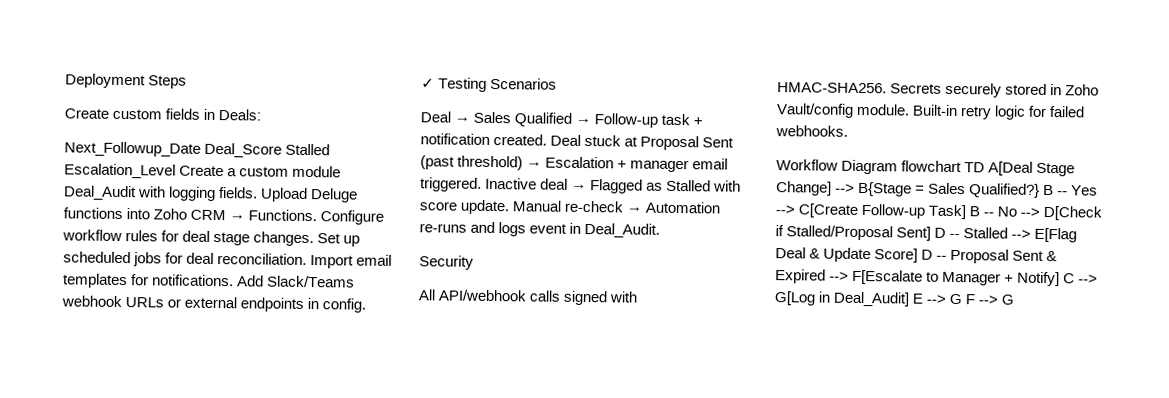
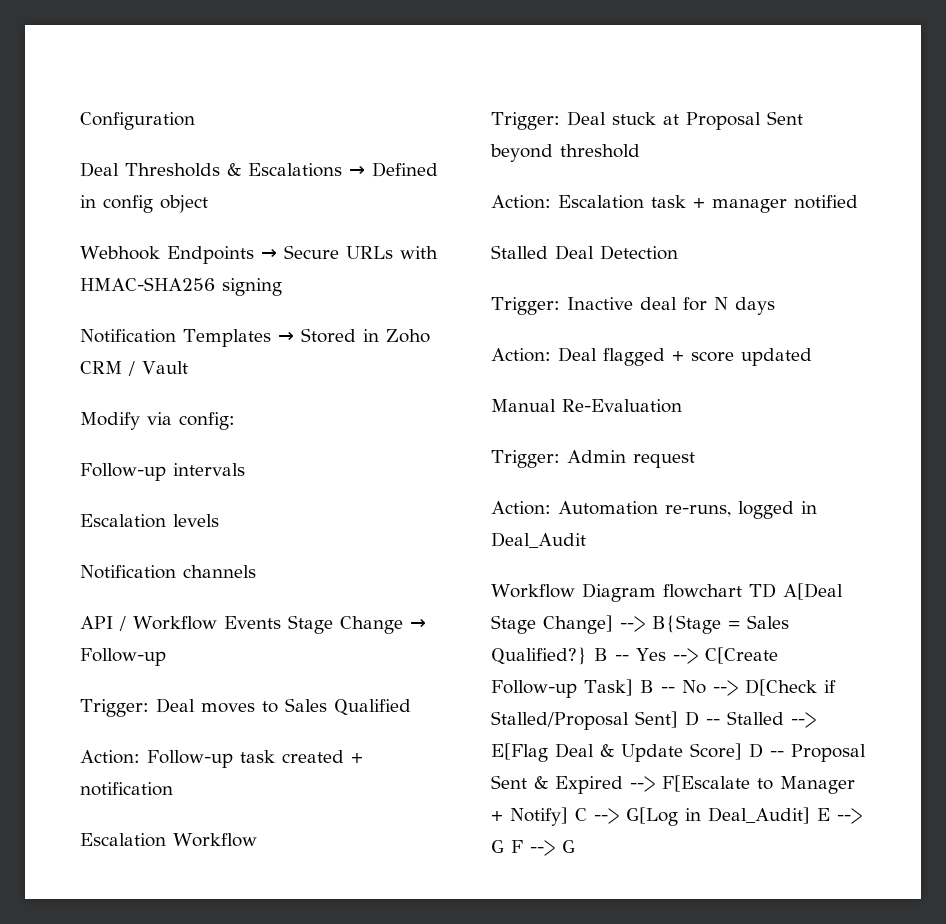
- Deployment Steps
- Create custom fields in Deals:
- Next_Followup_Date Deal_Score Stalled Escalation_Level Create a custom module Deal_Audit with logging fields. Upload Deluge functions into Zoho CRM → Functions. Configure workflow rules for deal stage changes. Set up scheduled jobs for deal reconciliation. Import email templates for notifications. Add Slack/Teams webhook URLs or external endpoints in config.
- ✓ Testing Scenarios
- Deal → Sales Qualified → Follow-up task + notification created. Deal stuck at Proposal Sent (past threshold) → Escalation + manager email triggered. Inactive deal → Flagged as Stalled with score update. Manual re-check → Automation re-runs and logs event in Deal_Audit.
- Security
- All API/webhook calls signed with HMAC-SHA256. Secrets securely stored in Zoho Vault/config module. Built-in retry logic for failed webhooks.
+ Configuration
+ Deal Thresholds & Escalations → Defined in config object
+ Webhook Endpoints → Secure URLs with HMAC-SHA256 signing
+ Notification Templates → Stored in Zoho CRM / Vault
+ Modify via config:
+ Follow-up intervals
+ Escalation levels
+ Notification channels
+ API / Workflow Events Stage Change → Follow-up
+ Trigger: Deal moves to Sales Qualified
+ Action: Follow-up task created + notification
+ Escalation Workflow
+ Trigger: Deal stuck at Proposal Sent beyond threshold
+ Action: Escalation task + manager notified
+ Stalled Deal Detection
+ Trigger: Inactive deal for N days
+ Action: Deal flagged + score updated
+ Manual Re-Evaluation
+ Trigger: Admin request
+ Action: Automation re-runs, logged in Deal_Audit

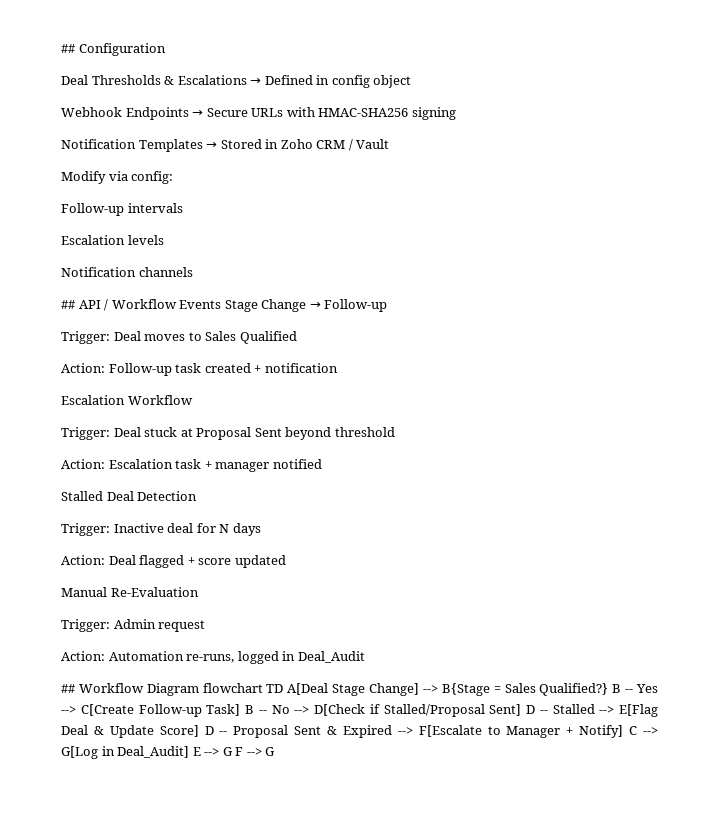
- Configuration
+ ## Configuration
- API / Workflow Events Stage Change → Follow-up
+ ## API / Workflow Events Stage Change → Follow-up
- Workflow Diagram flowchart TD A[Deal Stage Change] --> B{Stage = Sales Qualified?} B -- Yes --> C[Create Follow-up Task] B -- No --> D[Check if Stalled/Proposal Sent] D -- Stalled --> E[Flag Deal & Update Score] D -- Proposal Sent & Expired --> F[Escalate to Manager + Notify] C --> G[Log in Deal_Audit] E --> G F --> G
+ ## Workflow Diagram flowchart TD A[Deal Stage Change] --> B{Stage = Sales Qualified?} B -- Yes --> C[Create Follow-up Task] B -- No --> D[Check if Stalled/Proposal Sent] D -- Stalled --> E[Flag Deal & Update Score] D -- Proposal Sent & Expired --> F[Escalate to Manager + Notify] C --> G[Log in Deal_Audit] E --> G F --> G

